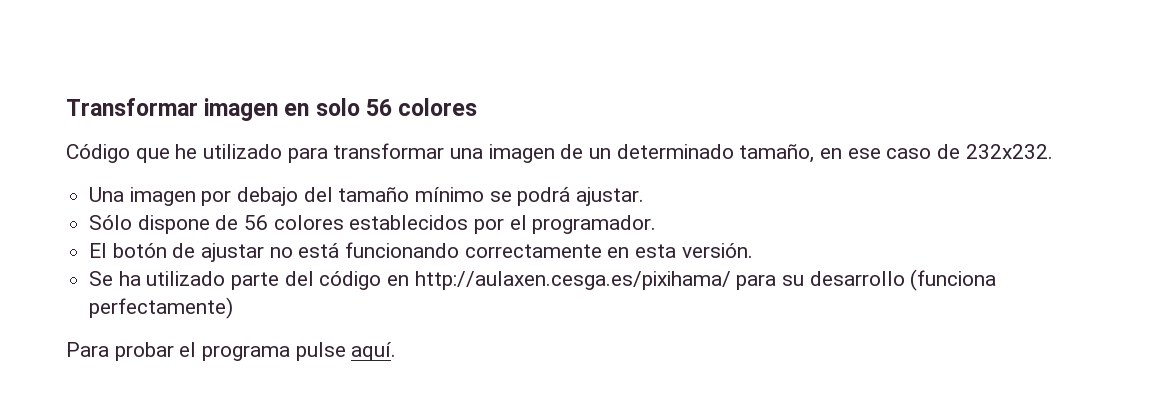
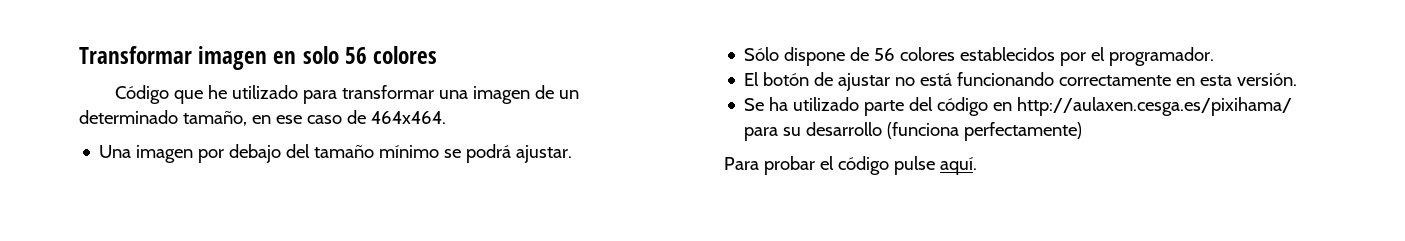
- Código que he utilizado para transformar una imagen de un determinado tamaño, en ese caso de 232x232.
+ Código que he utilizado para transformar una imagen de un determinado tamaño, en ese caso de 464x464.
- Para probar el programa pulse aquí.
+ Para probar el código pulse aquí.

